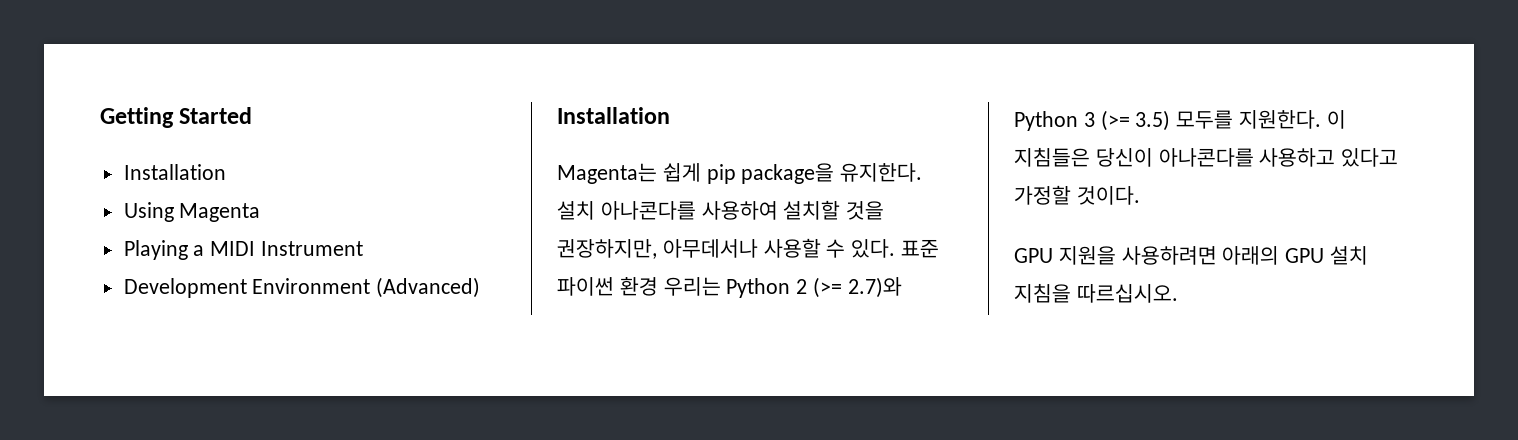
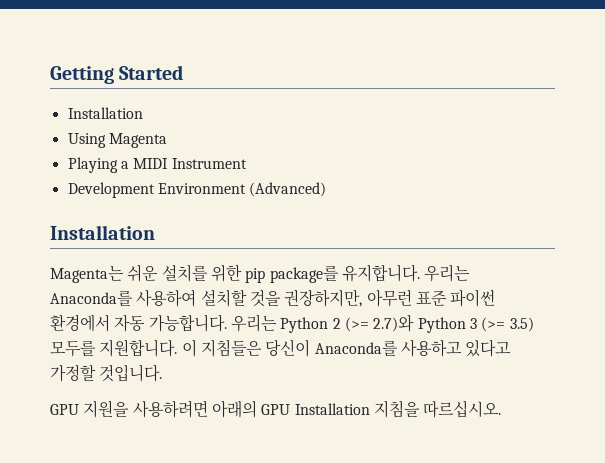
- Magenta는 쉽게 pip package을 유지한다. 설치 아나콘다를 사용하여 설치할 것을 권장하지만, 아무데서나 사용할 수 있다. 표준 파이썬 환경 우리는 Python 2 (>= 2.7)와 Python 3 (>= 3.5) 모두를 지원한다.
+ Magenta는 쉬운 설치를 위한 pip package를 유지합니다. 우리는 Anaconda를 사용하여 설치할 것을 권장하지만, 아무런 표준 파이썬 환경에서 자동 가능합니다. 우리는 Python 2 (>= 2.7)와 Python 3 (>= 3.5) 모두를 지원합니다.
- 이 지침들은 당신이 아나콘다를 사용하고 있다고 가정할 것이다.
+ 이 지침들은 당신이 Anaconda를 사용하고 있다고 가정할 것입니다.
- GPU 지원을 사용하려면 아래의 GPU 설치 지침을 따르십시오.
+ GPU 지원을 사용하려면 아래의 GPU Installation 지침을 따르십시오.

